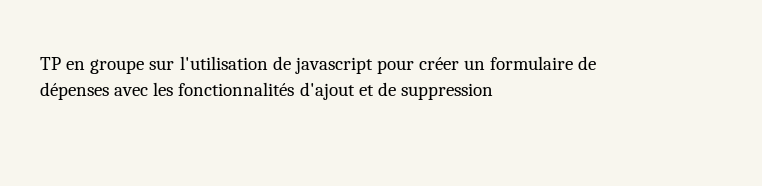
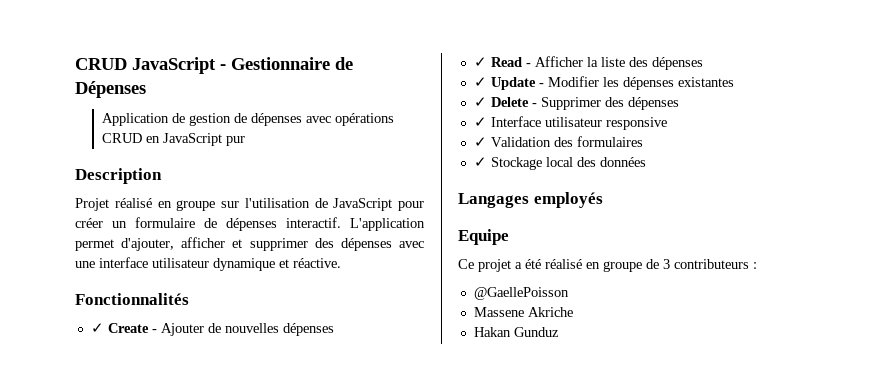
- TP en groupe sur l'utilisation de javascript pour créer un formulaire de dépenses avec les fonctionnalités d'ajout et de suppression
+ CRUD JavaScript - Gestionnaire de Dépenses
+ Application de gestion de dépenses avec opérations CRUD en JavaScript pur
+ Description
+ Projet réalisé en groupe sur l'utilisation de JavaScript pour créer un formulaire de dépenses interactif. L'application permet d'ajouter, afficher et supprimer des dépenses avec une interface utilisateur dynamique et réactive.
+ Fonctionnalités
+ ✓ Create - Ajouter de nouvelles dépenses
+ ✓ Read - Afficher la liste des dépenses
+ ✓ Update - Modifier les dépenses existantes
+ ✓ Delete - Supprimer des dépenses
+ ✓ Interface utilisateur responsive
+ ✓ Validation des formulaires
+ ✓ Stockage local des données
+ Langages employés
+ Equipe
+ Ce projet a été réalisé en groupe de 3 contributeurs :
+ @GaellePoisson
+ Massene Akriche
+ Hakan Gunduz

